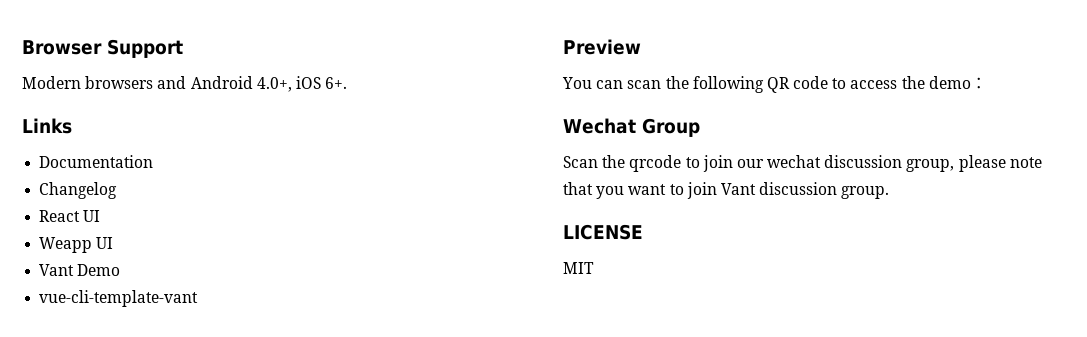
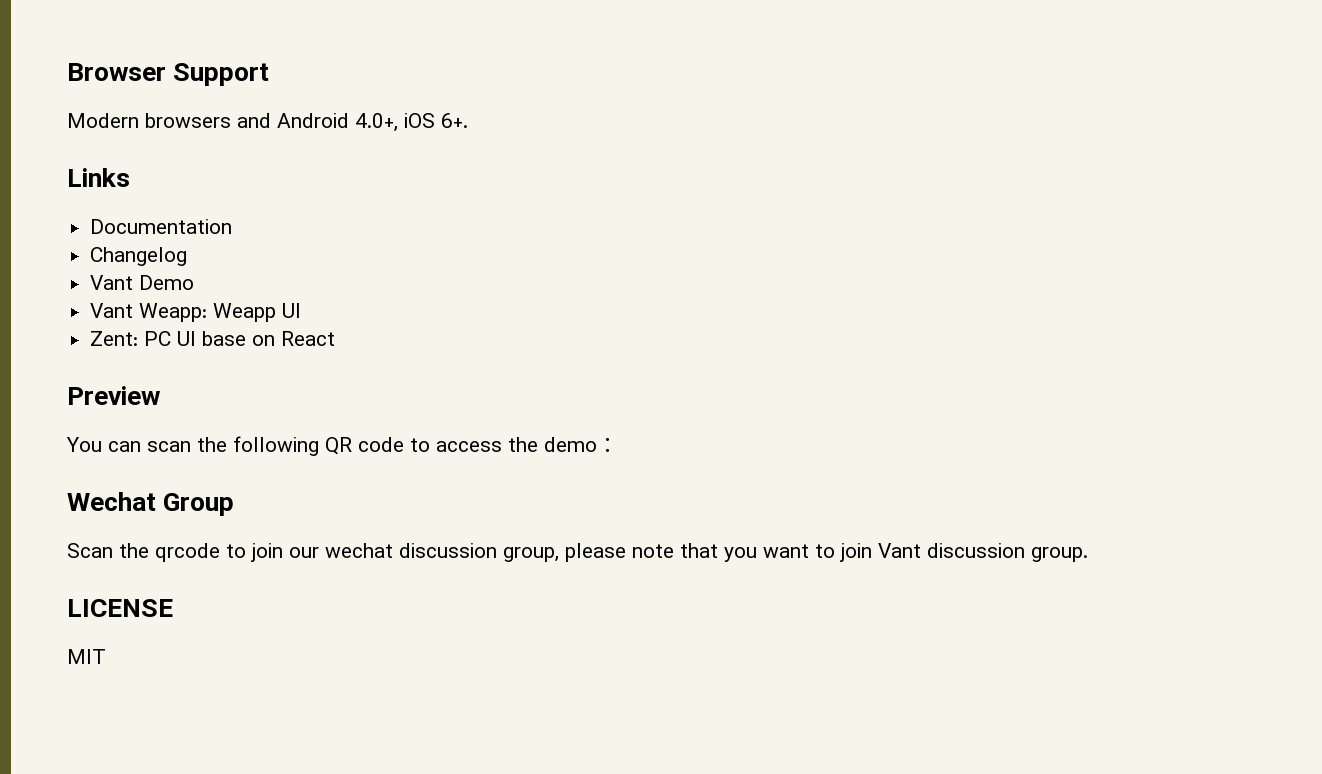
- React UI
- Weapp UI
  Vant Demo
- vue-cli-template-vant
+ Vant Weapp: Weapp UI
+ Zent: PC UI base on React

